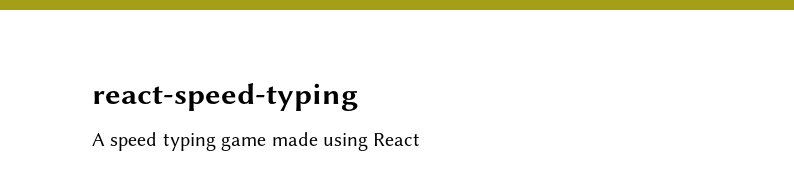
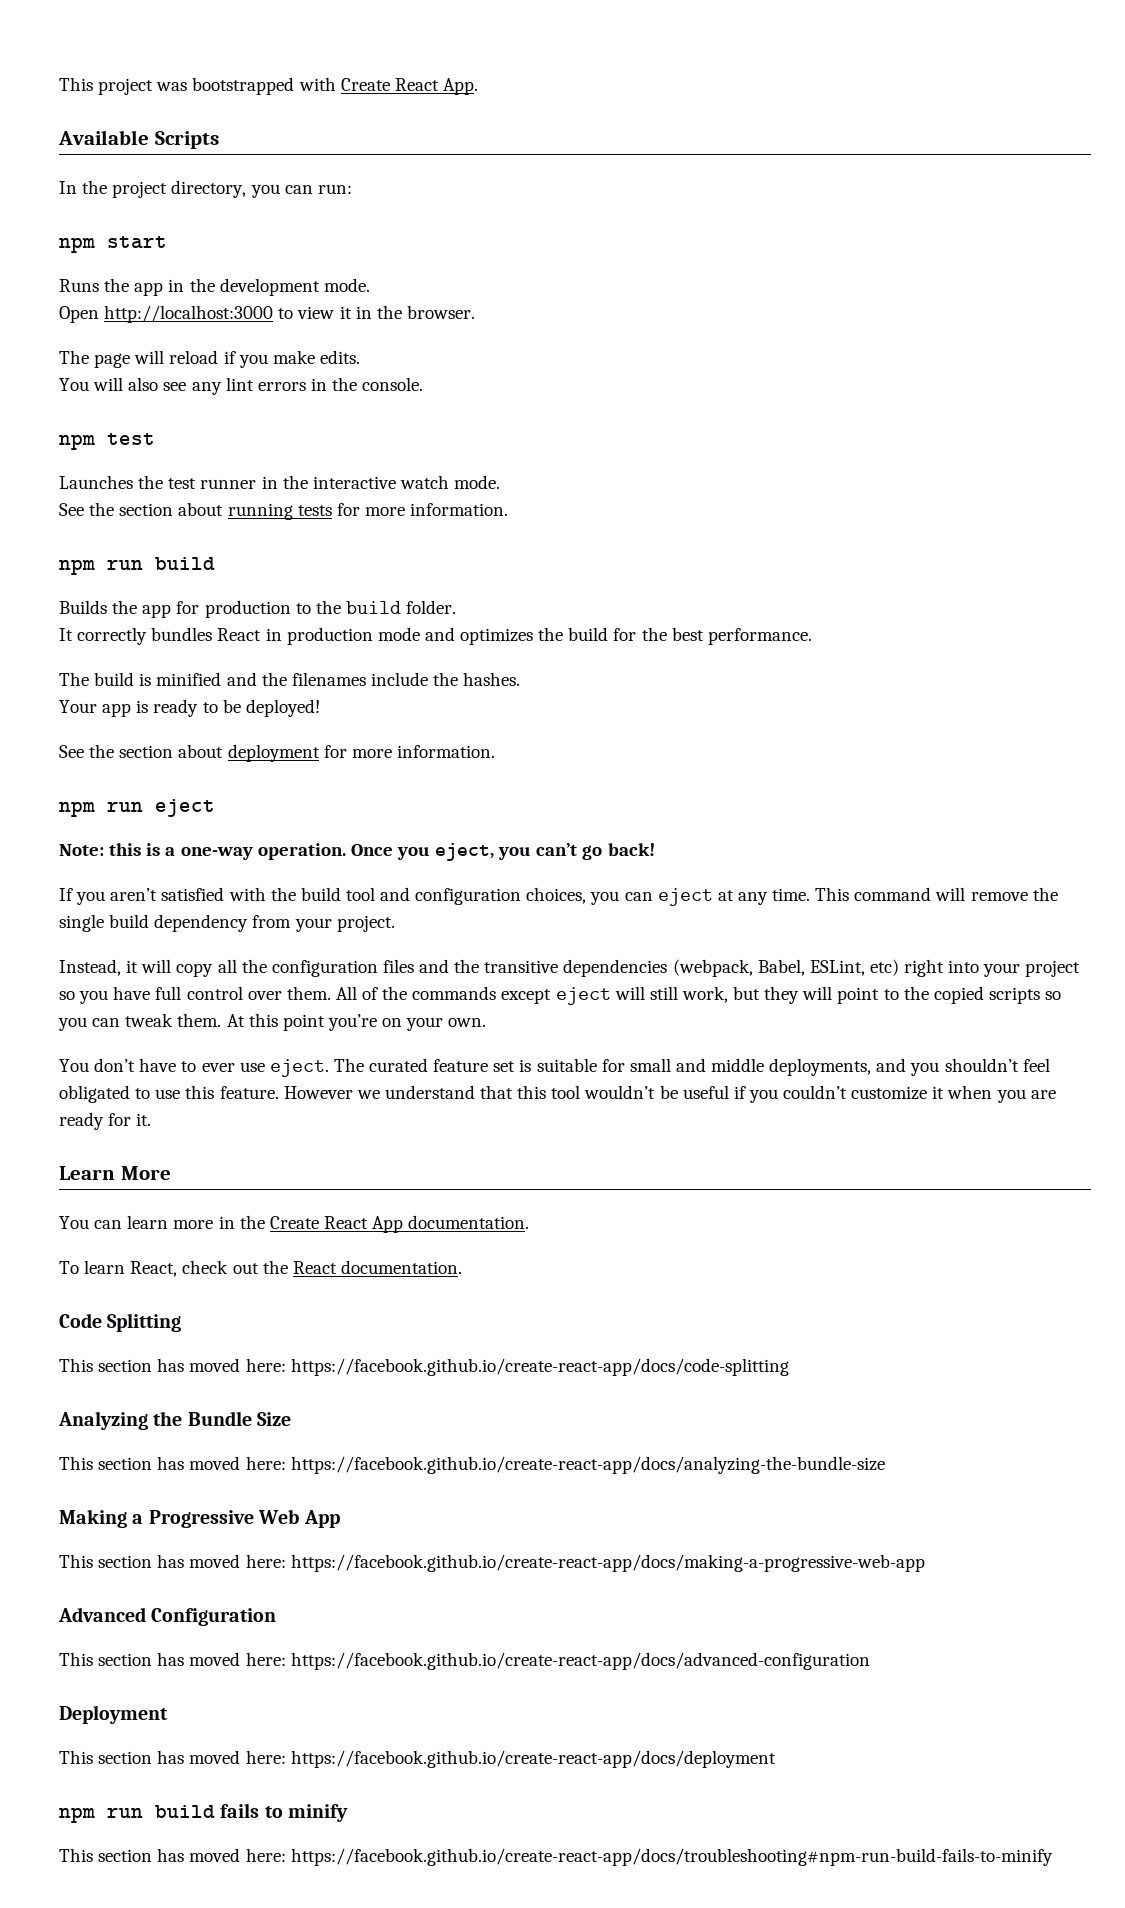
- react-speed-typing
- A speed typing game made using React
+ This project was bootstrapped with Create React App.
+ Available Scripts
+ In the project directory, you can run:
+ npm start
+ Runs the app in the development mode.
+ Open http://localhost:3000 to view it in the browser.
+ The page will reload if you make edits.
+ You will also see any lint errors in the console.
+ npm test
+ Launches the test runner in the interactive watch mode.
+ See the section about running tests for more information.
+ npm run build
+ Builds the app for production to the build folder.
+ It correctly bundles React in production mode and optimizes the build for the best performance.
+ The build is minified and the filenames include the hashes.
+ Your app is ready to be deployed!
+ See the section about deployment for more information.
+ npm run eject
+ Note: this is a one-way operation. Once you eject, you can’t go back!
+ If you aren’t satisfied with the build tool and configuration choices, you can eject at any time. This command will remove the single build dependency from your project.
+ Instead, it will copy all the configuration files and the transitive dependencies (webpack, Babel, ESLint, etc) right into your project so you have full control over them. All of the commands except eject will still work, but they will point to the copied scripts so you can tweak them. At this point you’re on your own.
+ You don’t have to ever use eject. The curated feature set is suitable for small and middle deployments, and you shouldn’t feel obligated to use this feature. However we understand that this tool wouldn’t be useful if you couldn’t customize it when you are ready for it.
+ Learn More
+ You can learn more in the Create React App documentation.
+ To learn React, check out the React documentation.
+ Code Splitting
+ This section has moved here: https://facebook.github.io/create-react-app/docs/code-splitting
+ Analyzing the Bundle Size
+ This section has moved here: https://facebook.github.io/create-react-app/docs/analyzing-the-bundle-size
+ Making a Progressive Web App
+ This section has moved here: https://facebook.github.io/create-react-app/docs/making-a-progressive-web-app
+ Advanced Configuration
+ This section has moved here: https://facebook.github.io/create-react-app/docs/advanced-configuration
+ Deployment
+ This section has moved here: https://facebook.github.io/create-react-app/docs/deployment
+ npm run build fails to minify
+ This section has moved here: https://facebook.github.io/create-react-app/docs/troubleshooting#npm-run-build-fails-to-minify

